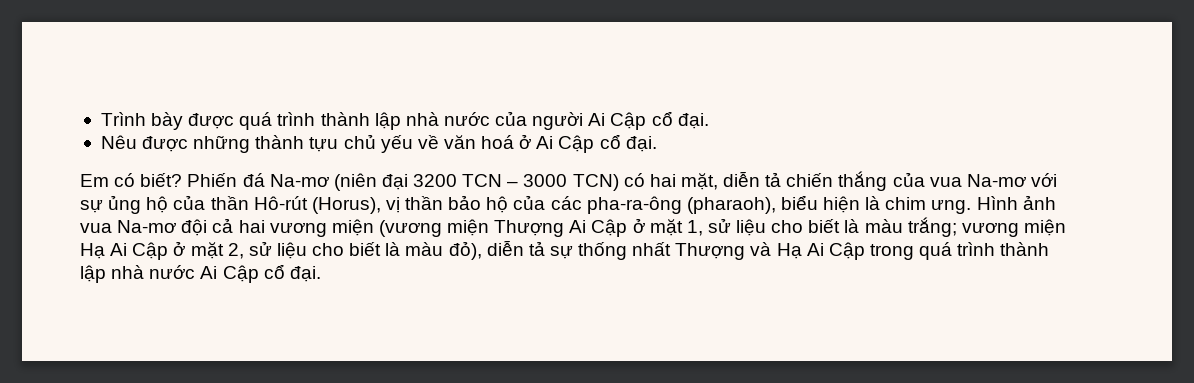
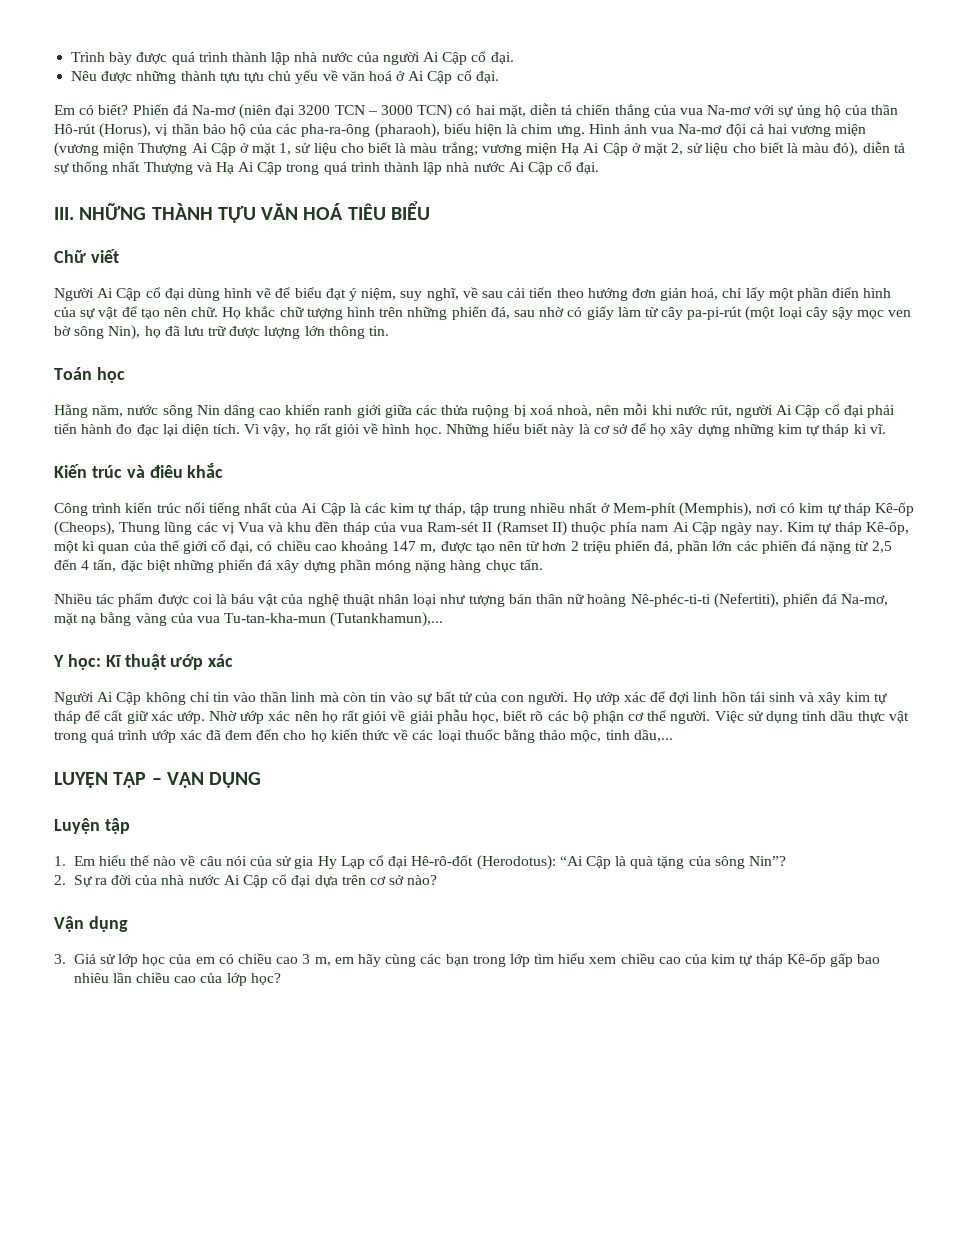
- Nêu được những thành tựu chủ yếu về văn hoá ở Ai Cập cổ đại.
+ Nêu được những thành tựu tựu chủ yếu về văn hoá ở Ai Cập cổ đại.
+ III. NHỮNG THÀNH TỰU VĂN HOÁ TIÊU BIỂU
+ Chữ viết
+ Người Ai Cập cổ đại dùng hình vẽ để biểu đạt ý niệm, suy nghĩ, về sau cải tiến theo hướng đơn giản hoá, chỉ lấy một phần điển hình của sự vật để tạo nên chữ. Họ khắc chữ tượng hình trên những phiến đá, sau nhờ có giấy làm từ cây pa-pi-rút (một loại cây sậy mọc ven bờ sông Nin), họ đã lưu trữ được lượng lớn thông tin.
+ Toán học
+ Hằng năm, nước sông Nin dâng cao khiến ranh giới giữa các thửa ruộng bị xoá nhoà, nên mỗi khi nước rút, người Ai Cập cổ đại phải tiến hành đo đạc lại diện tích. Vì vậy, họ rất giỏi về hình học. Những hiểu biết này là cơ sở để họ xây dựng những kim tự tháp kì vĩ.
+ Kiến trúc và điêu khắc
+ Công trình kiến trúc nổi tiếng nhất của Ai Cập là các kim tự tháp, tập trung nhiều nhất ở Mem-phít (Memphis), nơi có kim tự tháp Kê-ốp (Cheops), Thung lũng các vị Vua và khu đền tháp của vua Ram-sét II (Ramset II) thuộc phía nam Ai Cập ngày nay. Kim tự tháp Kê-ốp, một kì quan của thế giới cổ đại, có chiều cao khoảng 147 m, được tạo nên từ hơn 2 triệu phiến đá, phần lớn các phiến đá nặng từ 2,5 đến 4 tấn, đặc biệt những phiến đá xây dựng phần móng nặng hàng chục tấn.
+ Nhiều tác phẩm được coi là báu vật của nghệ thuật nhân loại như tượng bán thân nữ hoàng Nê-phéc-ti-ti (Nefertiti), phiến đá Na-mơ, mặt nạ bằng vàng của vua Tu-tan-kha-mun (Tutankhamun),...
+ Y học: Kĩ thuật ướp xác
+ Người Ai Cập không chỉ tin vào thần linh mà còn tin vào sự bất tử của con người. Họ ướp xác để đợi linh hồn tái sinh và xây kim tự tháp để cất giữ xác ướp. Nhờ ướp xác nên họ rất giỏi về giải phẫu học, biết rõ các bộ phận cơ thể người. Việc sử dụng tinh dầu thực vật trong quá trình ướp xác đã đem đến cho họ kiến thức về các loại thuốc bằng thảo mộc, tinh dầu,...
+ LUYỆN TẬP – VẬN DỤNG
+ Luyện tập
+ 1. Em hiểu thế nào về câu nói của sử gia Hy Lạp cổ đại Hê-rô-đốt (Herodotus): “Ai Cập là quà tặng của sông Nin”?
+ 2. Sự ra đời của nhà nước Ai Cập cổ đại dựa trên cơ sở nào?
+ Vận dụng
+ 3. Giả sử lớp học của em có chiều cao 3 m, em hãy cùng các bạn trong lớp tìm hiểu xem chiều cao của kim tự tháp Kê-ốp gấp bao nhiêu lần chiều cao của lớp học?

